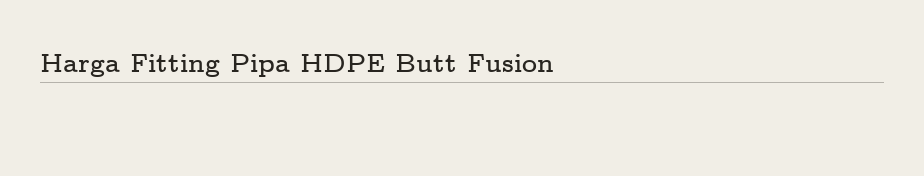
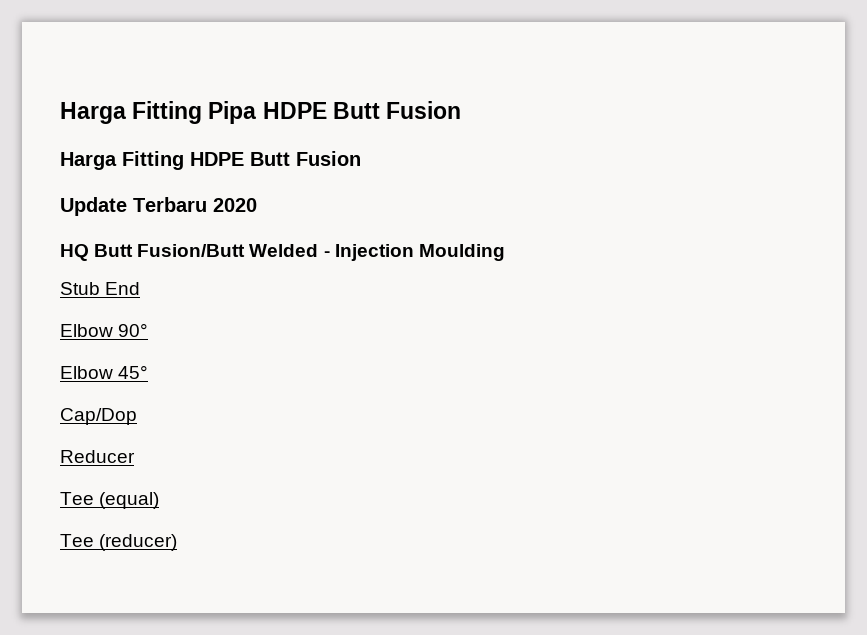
+ Harga Fitting HDPE Butt Fusion
+ Update Terbaru 2020
+ HQ Butt Fusion/Butt Welded - Injection Moulding
+ Stub End
+ Elbow 90°
+ Elbow 45°
+ Cap/Dop
+ Reducer
+ Tee (equal)
+ Tee (reducer)

